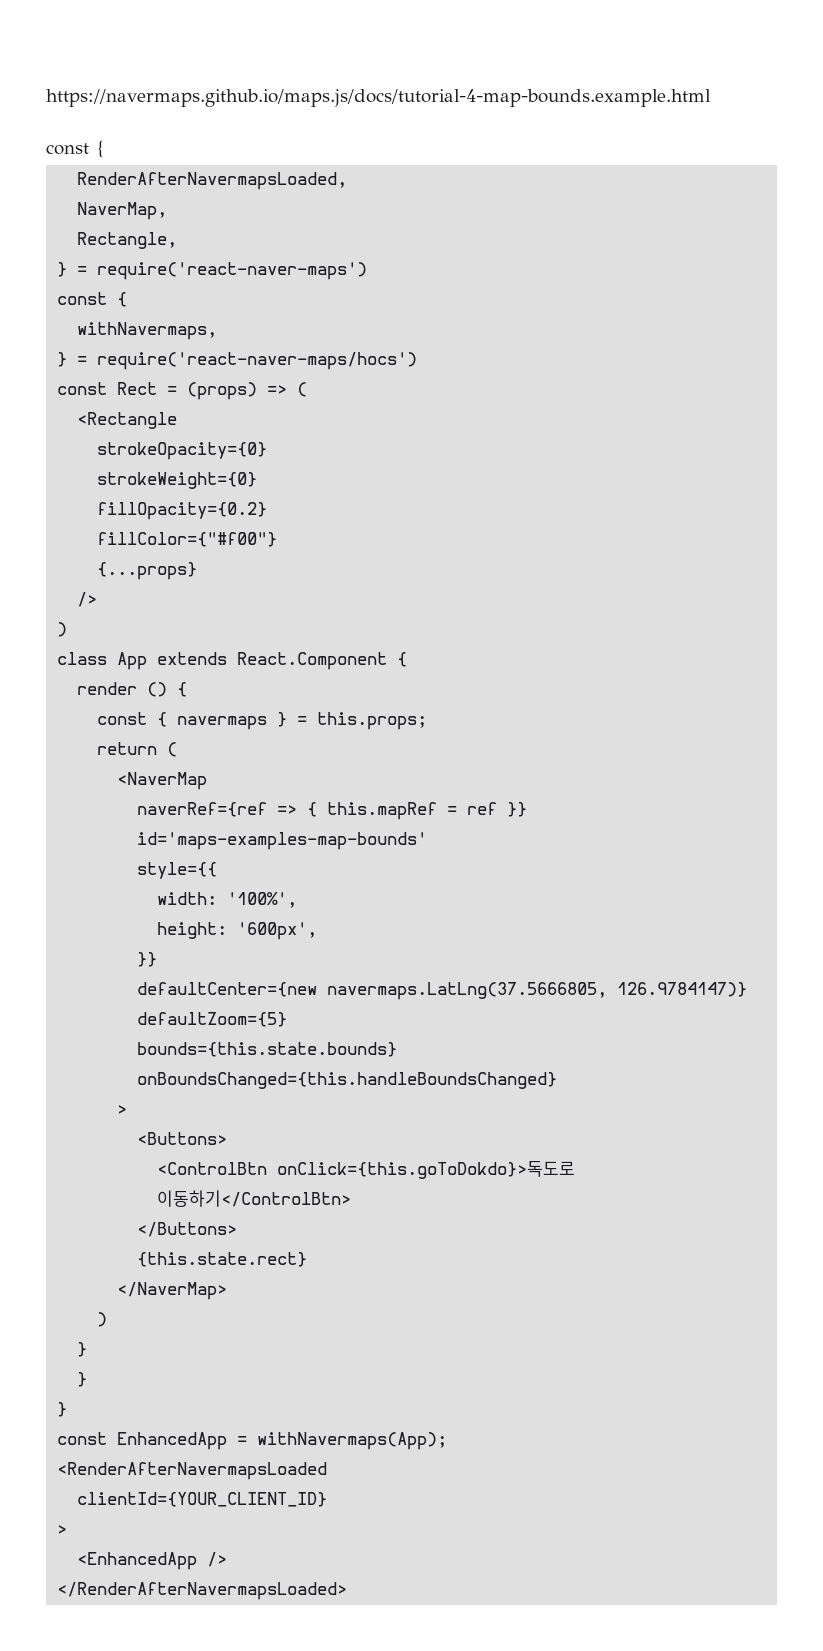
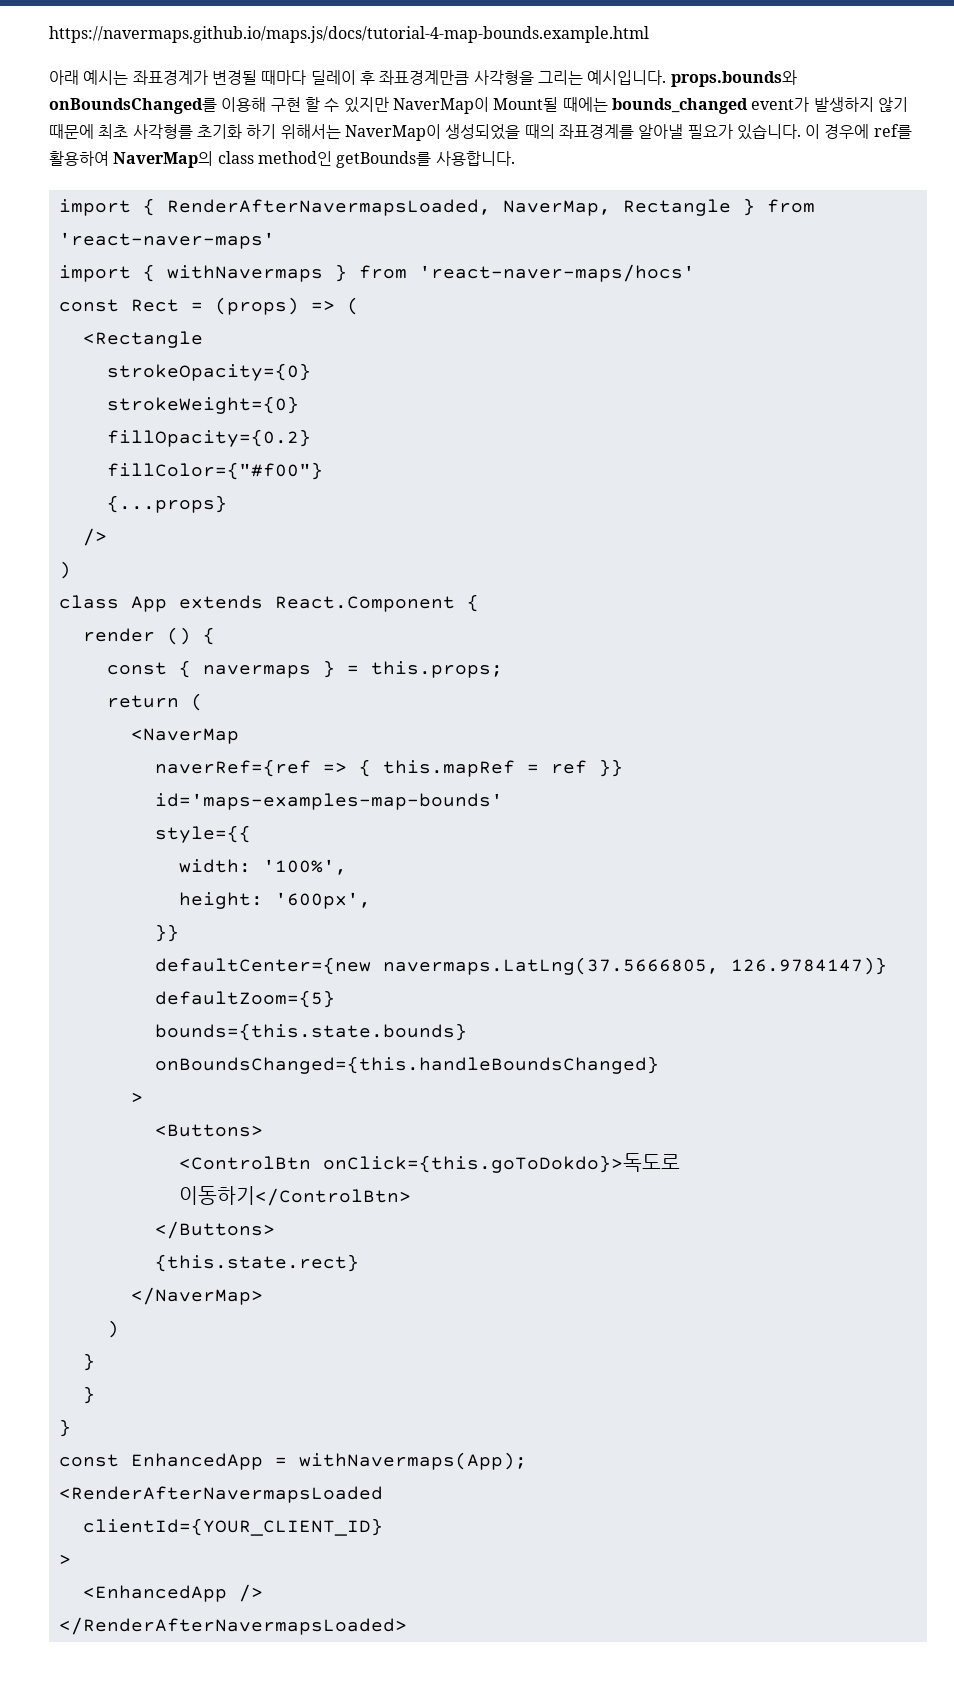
  https://navermaps.github.io/maps.js/docs/tutorial-4-map-bounds.example.html
- const {
- RenderAfterNavermapsLoaded,
- NaverMap,
- Rectangle,
- } = require('react-naver-maps')
- const {
- withNavermaps,
- } = require('react-naver-maps/hocs')
+ 아래 예시는 좌표경계가 변경될 때마다 딜레이 후 좌표경계만큼 사각형을 그리는 예시입니다. props.bounds와 onBoundsChanged를 이용해 구현 할 수 있지만 NaverMap이 Mount될 때에는 bounds_changed event가 발생하지 않기 때문에 최초 사각형를 초기화 하기 위해서는 NaverMap이 생성되었을 때의 좌표경계를 알아낼 필요가 있습니다. 이 경우에 ref를 활용하여 NaverMap의 class method인 getBounds를 사용합니다.
+ import { RenderAfterNavermapsLoaded, NaverMap, Rectangle } from 'react-naver-maps'
+ import { withNavermaps } from 'react-naver-maps/hocs'

